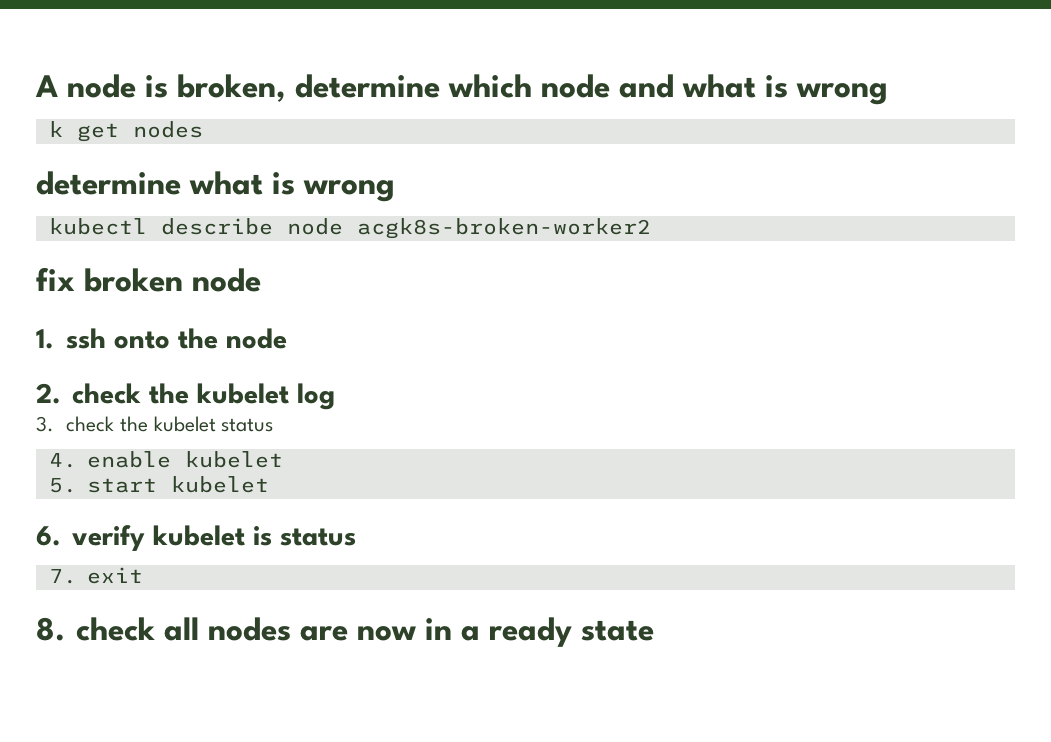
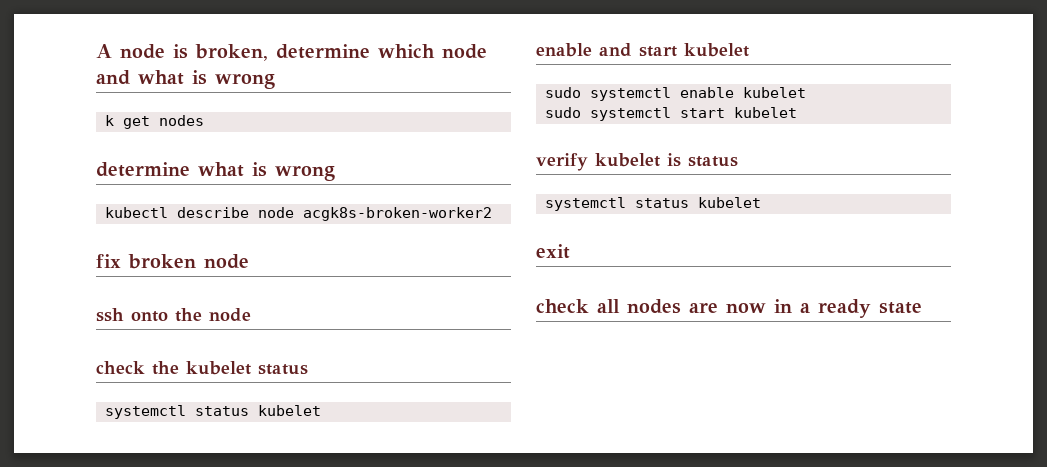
- 1. ssh onto the node
+ ssh onto the node
- 2. check the kubelet log
- 3. check the kubelet status
- 4. enable kubelet
+ check the kubelet status
+ systemctl status kubelet
+ enable and start kubelet
+ sudo systemctl enable kubelet
- 5. start kubelet
- 6. verify kubelet is status
- 7. exit
+ sudo systemctl start kubelet
+ verify kubelet is status
+ systemctl status kubelet
+ exit
- 8. check all nodes are now in a ready state
+ check all nodes are now in a ready state

